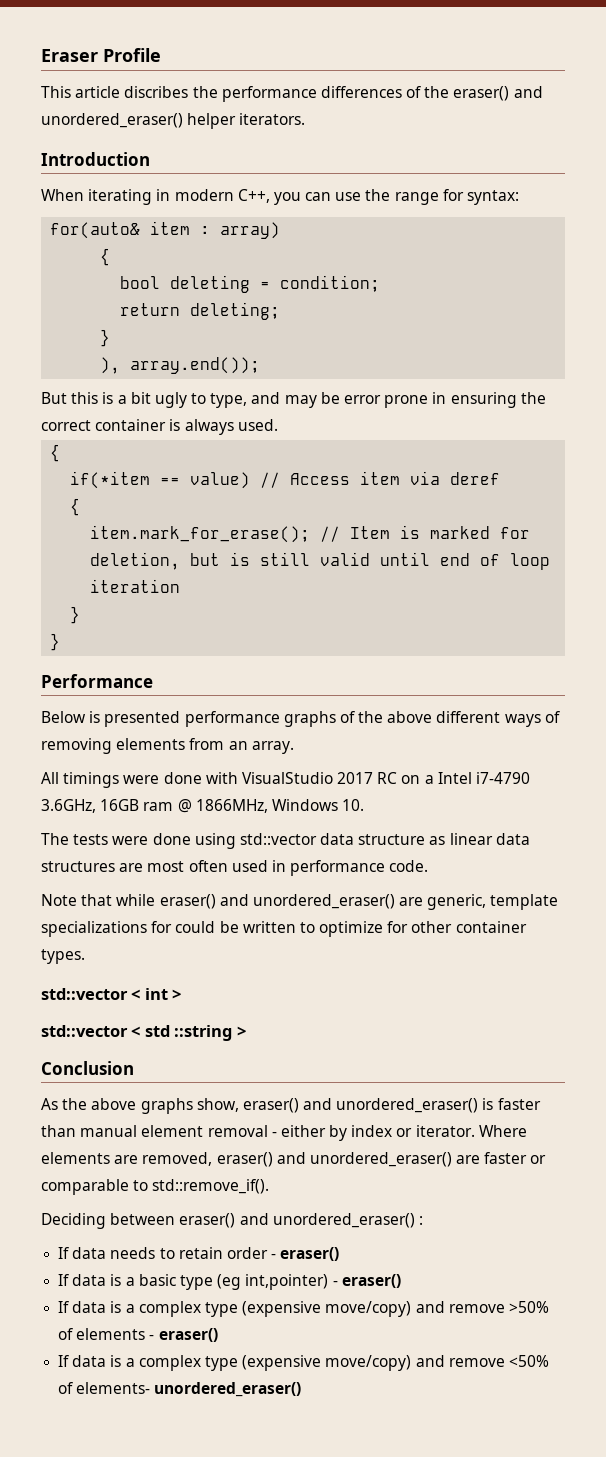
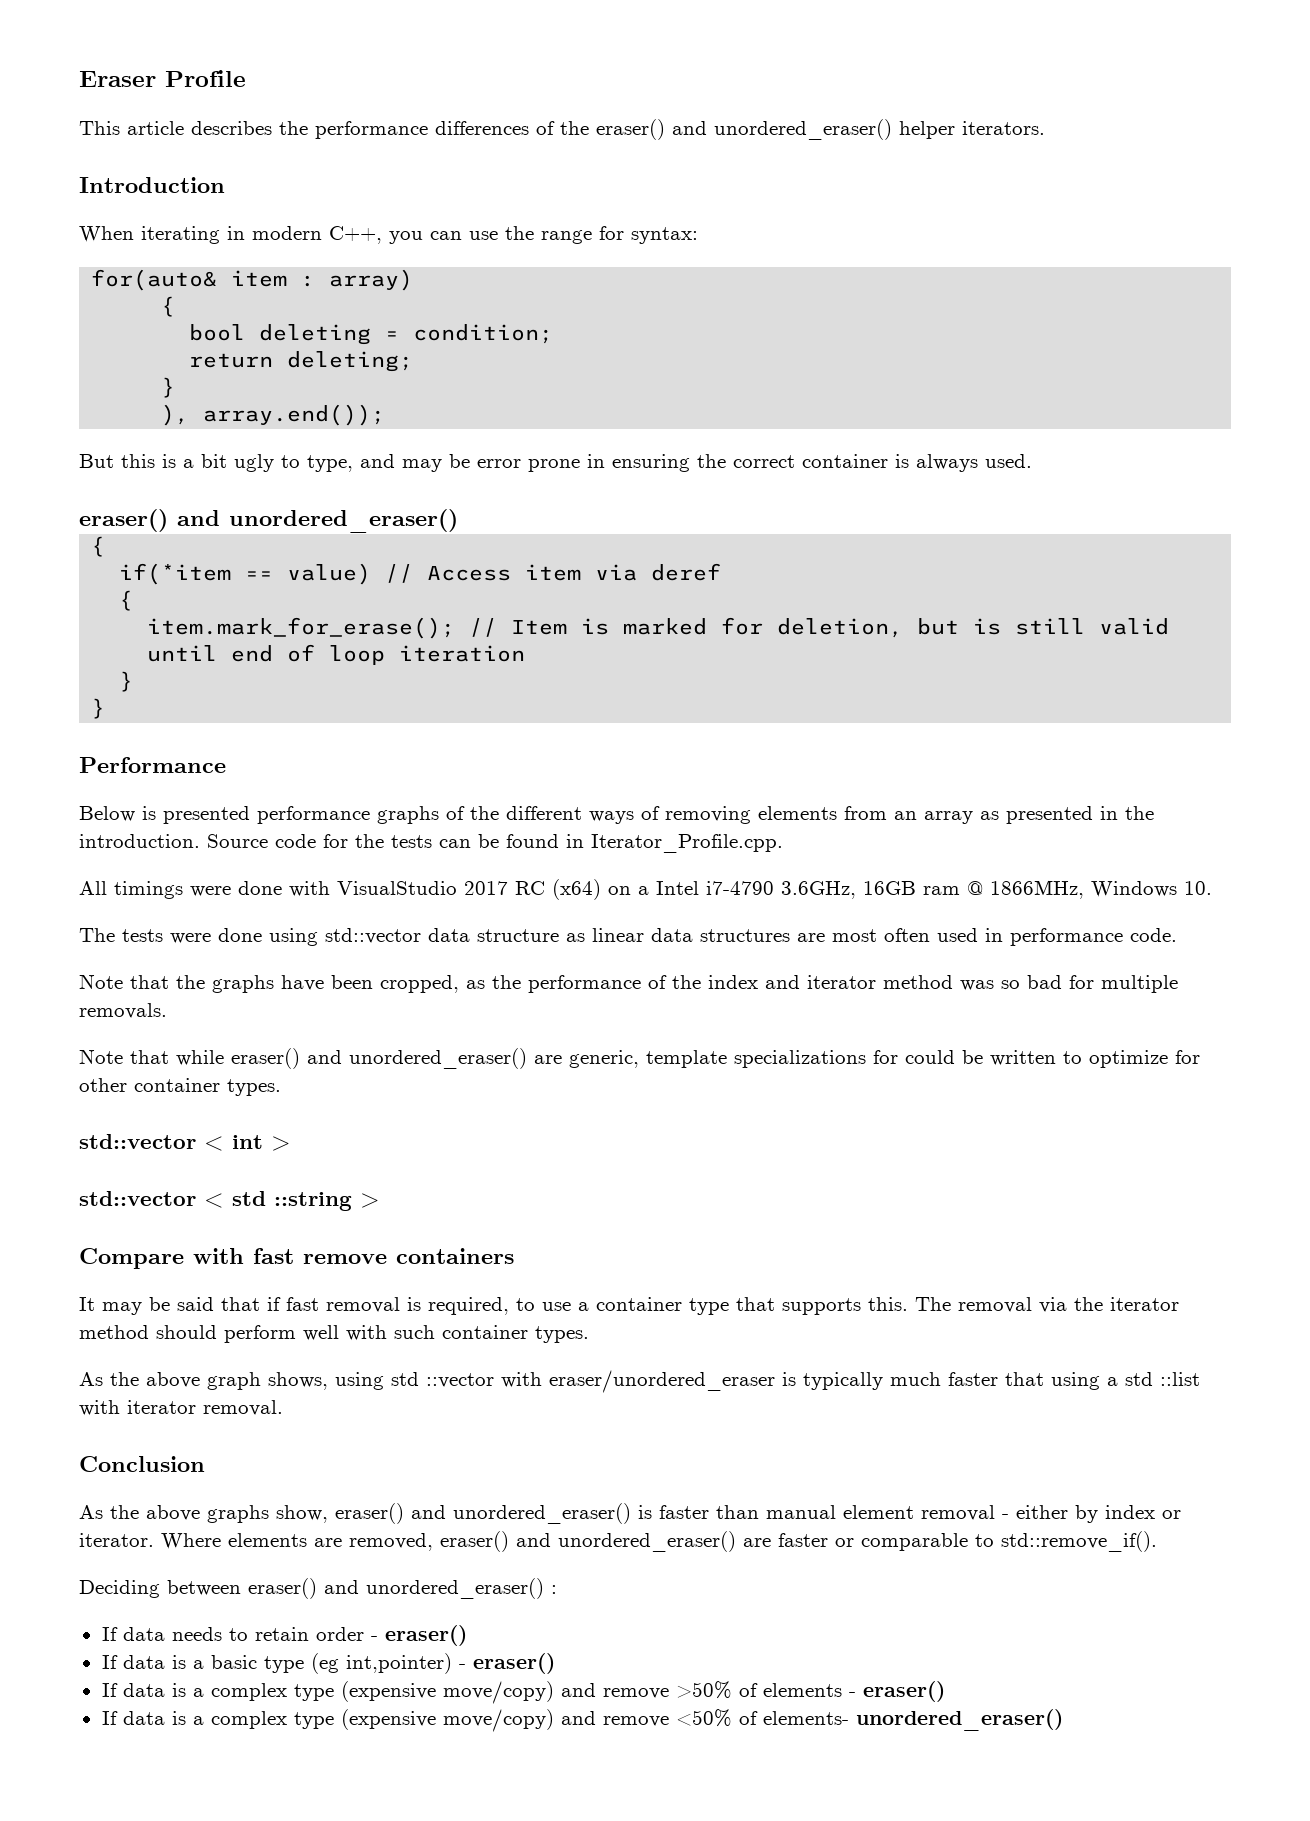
- This article discribes the performance differences of the eraser() and unordered_eraser() helper iterators.
+ This article describes the performance differences of the eraser() and unordered_eraser() helper iterators.
  But this is a bit ugly to type, and may be error prone in ensuring the correct container is always used.
+ eraser() and unordered_eraser()
- Below is presented performance graphs of the above different ways of removing elements from an array.
+ Below is presented performance graphs of the different ways of removing elements from an array as presented in the introduction. Source code for the tests can be found in Iterator_Profile.cpp.
- All timings were done with VisualStudio 2017 RC on a Intel i7-4790 3.6GHz, 16GB ram @ 1866MHz, Windows 10.
+ All timings were done with VisualStudio 2017 RC (x64) on a Intel i7-4790 3.6GHz, 16GB ram @ 1866MHz, Windows 10.
+ Note that the graphs have been cropped, as the performance of the index and iterator method was so bad for multiple removals.
+ Compare with fast remove containers
+ It may be said that if fast removal is required, to use a container type that supports this. The removal via the iterator method should perform well with such container types.
+ As the above graph shows, using std ::vector with eraser/unordered_eraser is typically much faster that using a std ::list with iterator removal.

